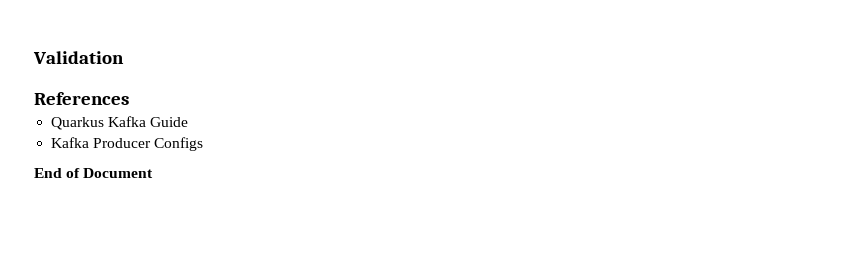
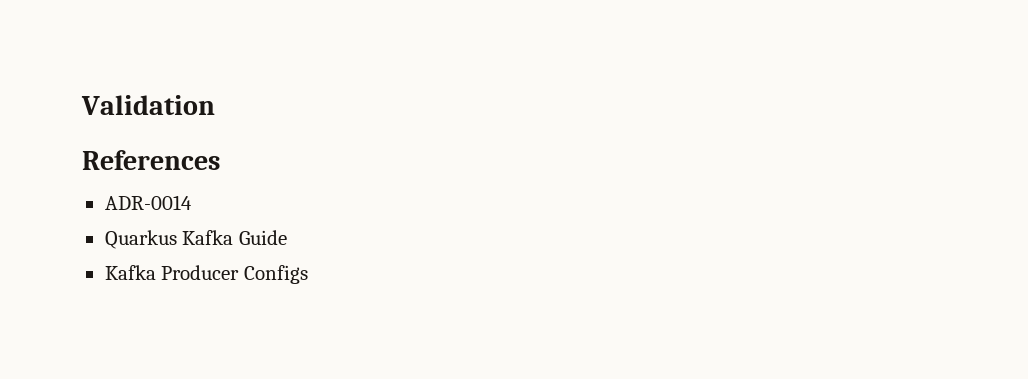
+ ADR-0014
- End of Document

